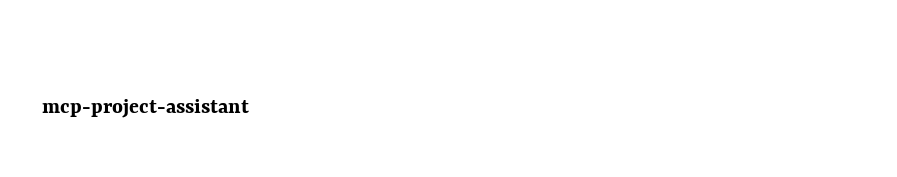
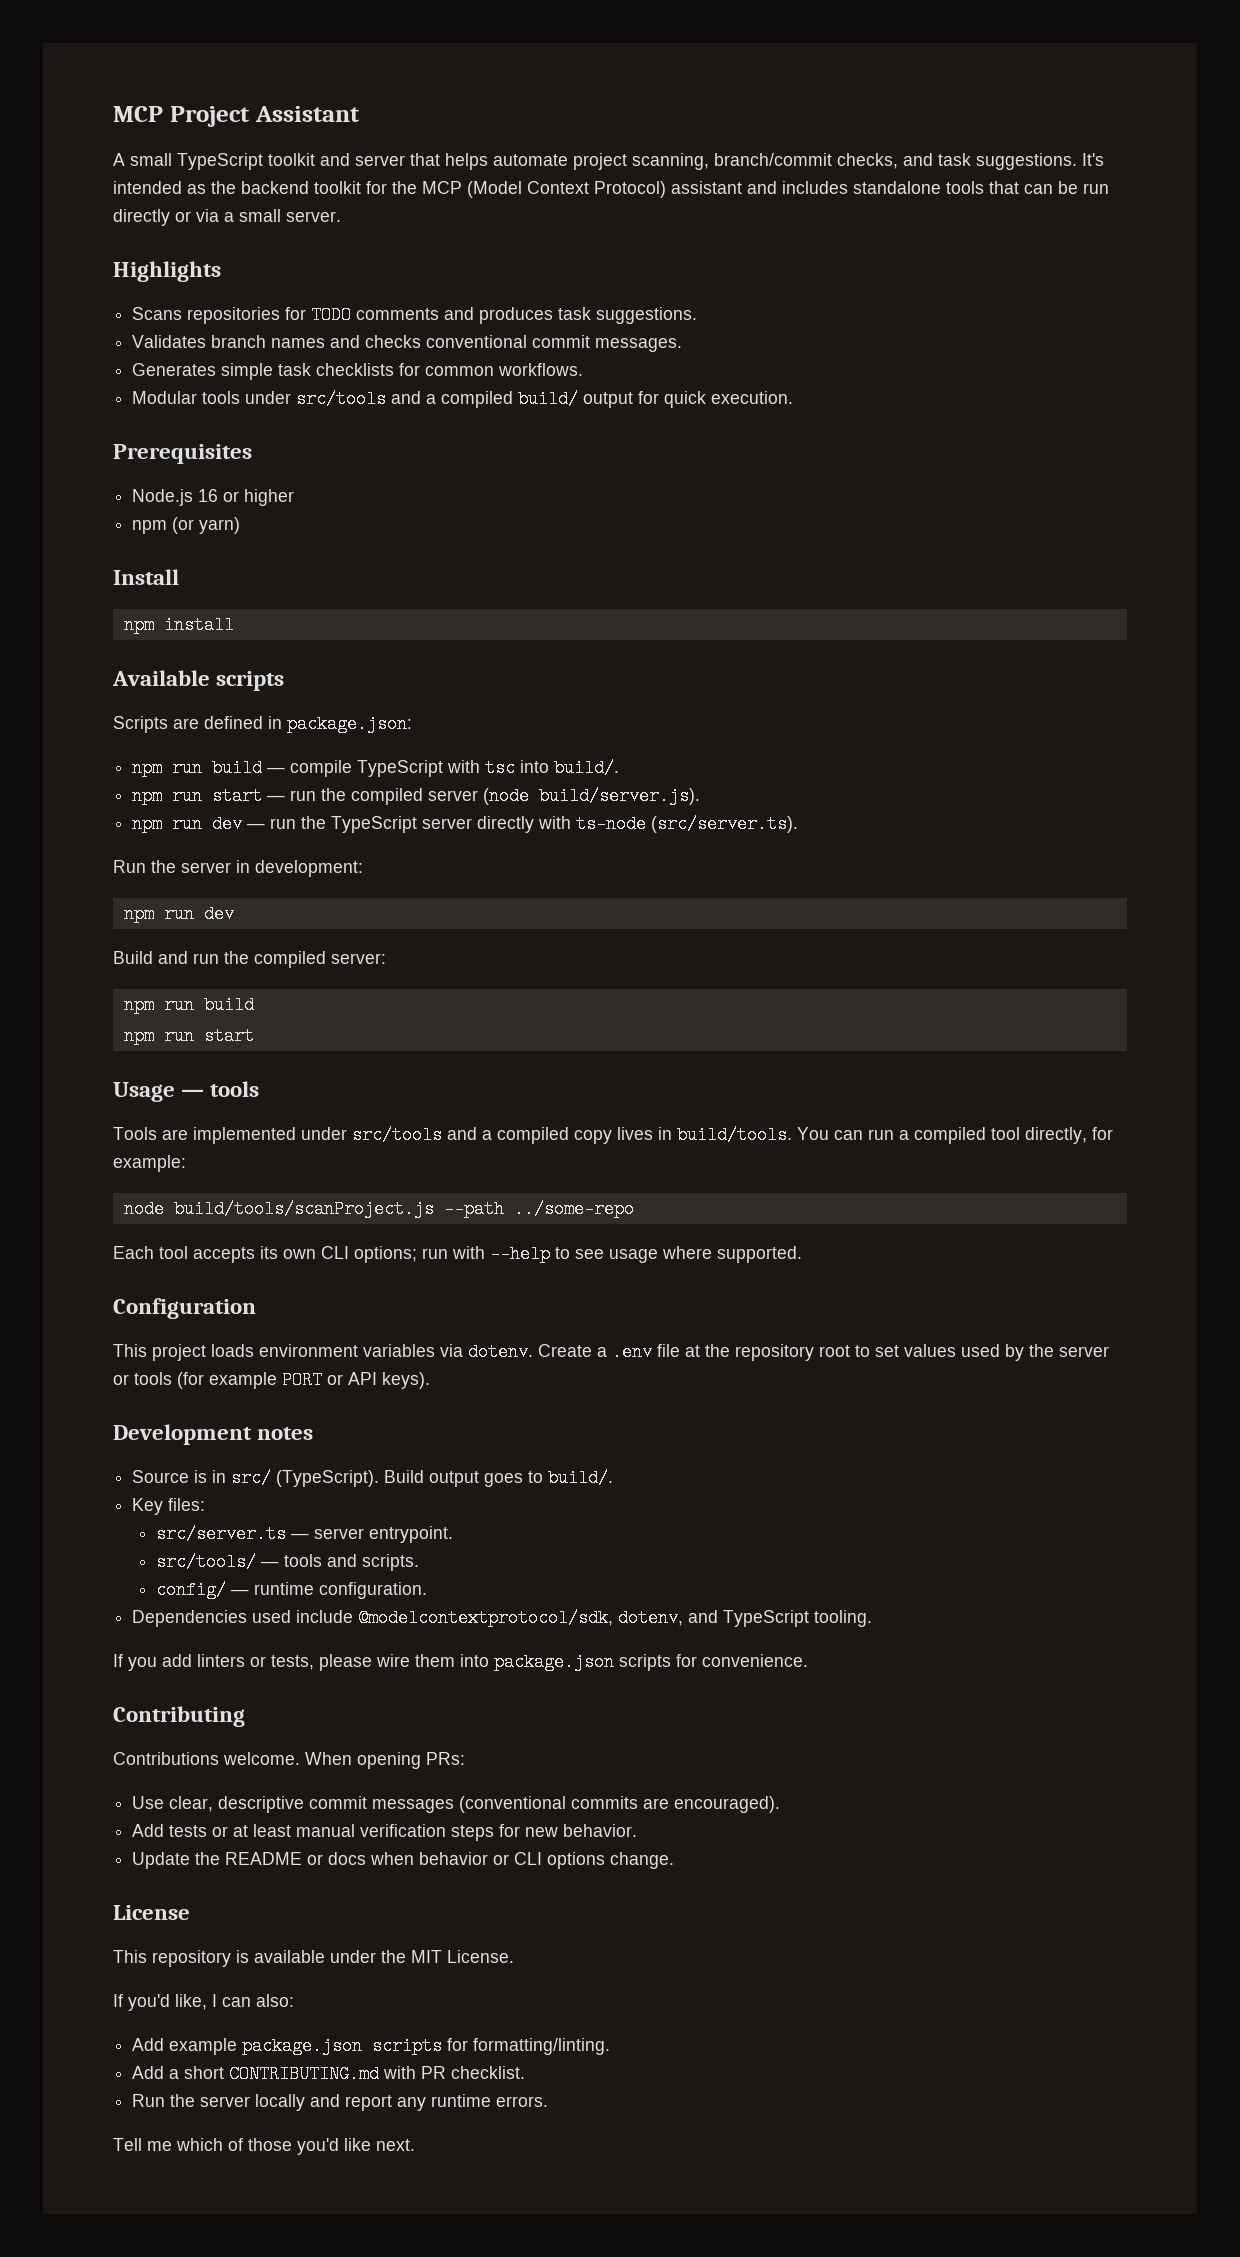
- mcp-project-assistant
+ MCP Project Assistant
+ A small TypeScript toolkit and server that helps automate project scanning, branch/commit checks, and task suggestions. It's intended as the backend toolkit for the MCP (Model Context Protocol) assistant and includes standalone tools that can be run directly or via a small server.
+ Highlights
+ Scans repositories for TODO comments and produces task suggestions.
+ Validates branch names and checks conventional commit messages.
+ Generates simple task checklists for common workflows.
+ Modular tools under src/tools and a compiled build/ output for quick execution.
+ Prerequisites
+ Node.js 16 or higher
+ npm (or yarn)
+ Install
+ npm install
+ Available scripts
+ Scripts are defined in package.json:
+ npm run build — compile TypeScript with tsc into build/.
+ npm run start — run the compiled server (node build/server.js).
+ npm run dev — run the TypeScript server directly with ts-node (src/server.ts).
+ Run the server in development:
+ npm run dev
+ Build and run the compiled server:
+ npm run build
+ npm run start
+ Usage — tools
+ Tools are implemented under src/tools and a compiled copy lives in build/tools. You can run a compiled tool directly, for example:
+ node build/tools/scanProject.js --path ../some-repo
+ Each tool accepts its own CLI options; run with --help to see usage where supported.
+ Configuration
+ This project loads environment variables via dotenv. Create a .env file at the repository root to set values used by the server or tools (for example PORT or API keys).
+ Development notes
+ Source is in src/ (TypeScript). Build output goes to build/.
+ Key files:
+ src/server.ts — server entrypoint.
+ src/tools/ — tools and scripts.
+ config/ — runtime configuration.
+ Dependencies used include @modelcontextprotocol/sdk, dotenv, and TypeScript tooling.
+ If you add linters or tests, please wire them into package.json scripts for convenience.
+ Contributing
+ Contributions welcome. When opening PRs:
+ Use clear, descriptive commit messages (conventional commits are encouraged).
+ Add tests or at least manual verification steps for new behavior.
+ Update the README or docs when behavior or CLI options change.
+ License
+ This repository is available under the MIT License.
+ If you'd like, I can also:
+ Add example package.json scripts for formatting/linting.
+ Add a short CONTRIBUTING.md with PR checklist.
+ Run the server locally and report any runtime errors.
+ Tell me which of those you'd like next.

